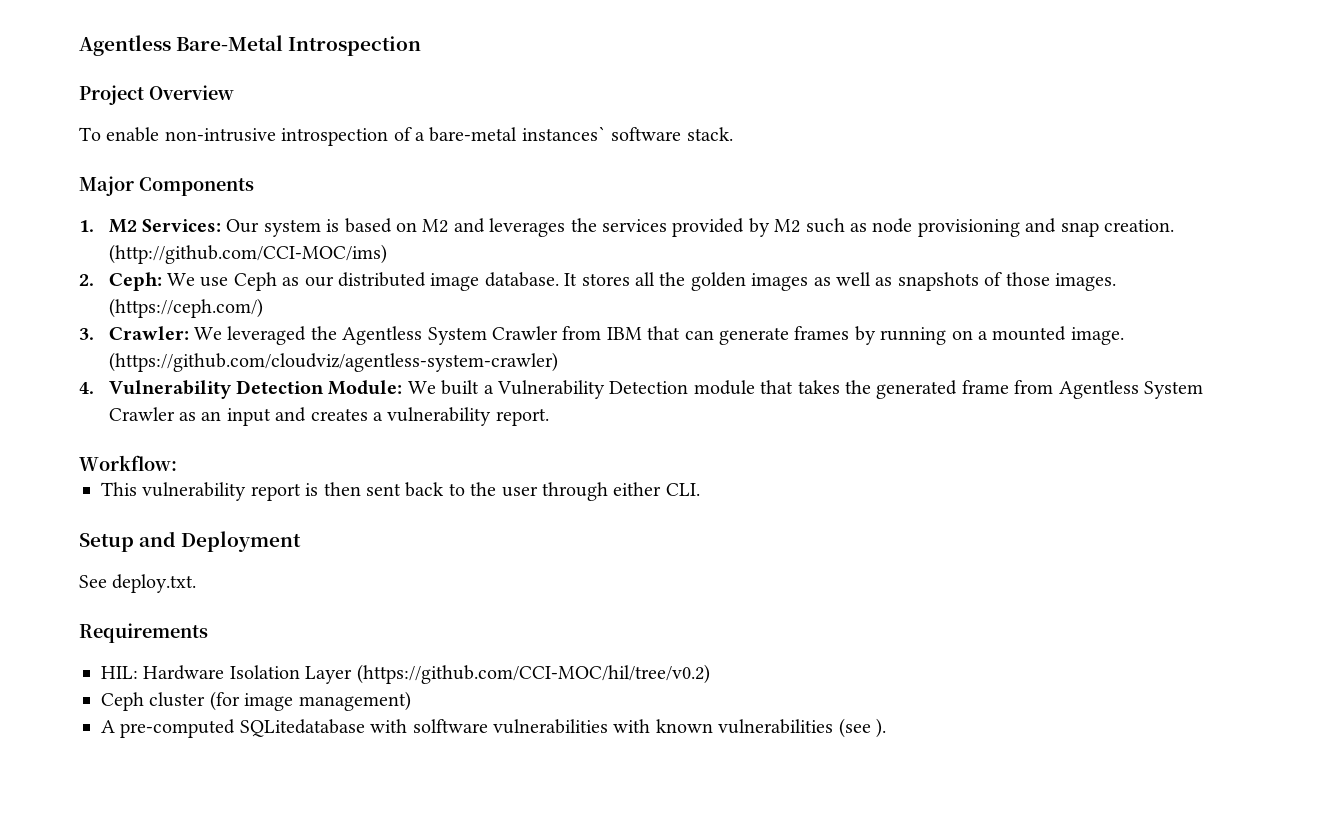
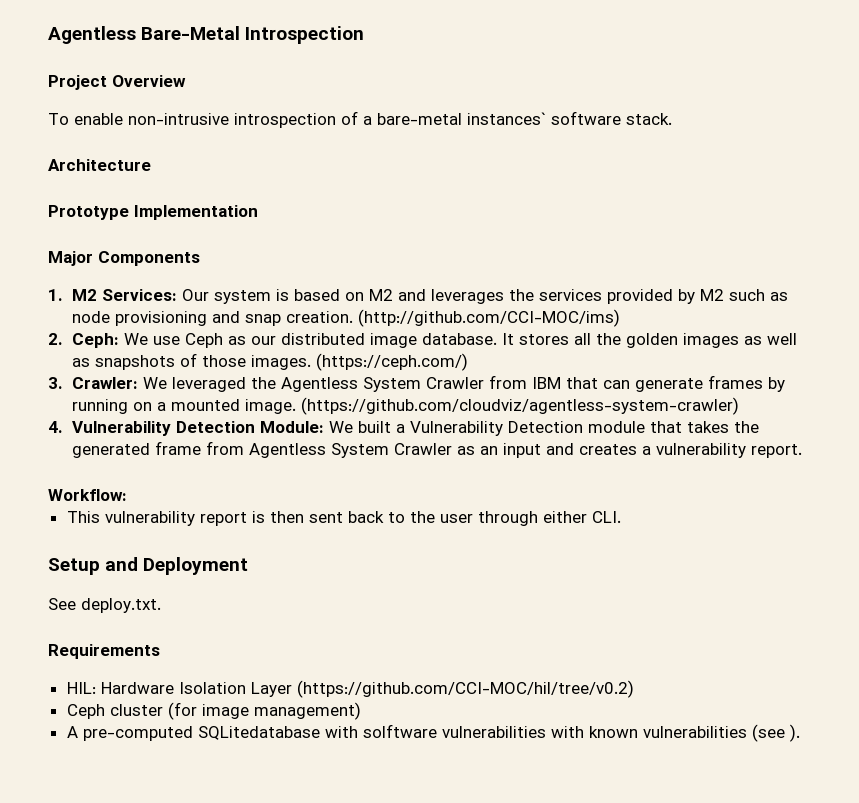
+ Architecture
+ Prototype Implementation

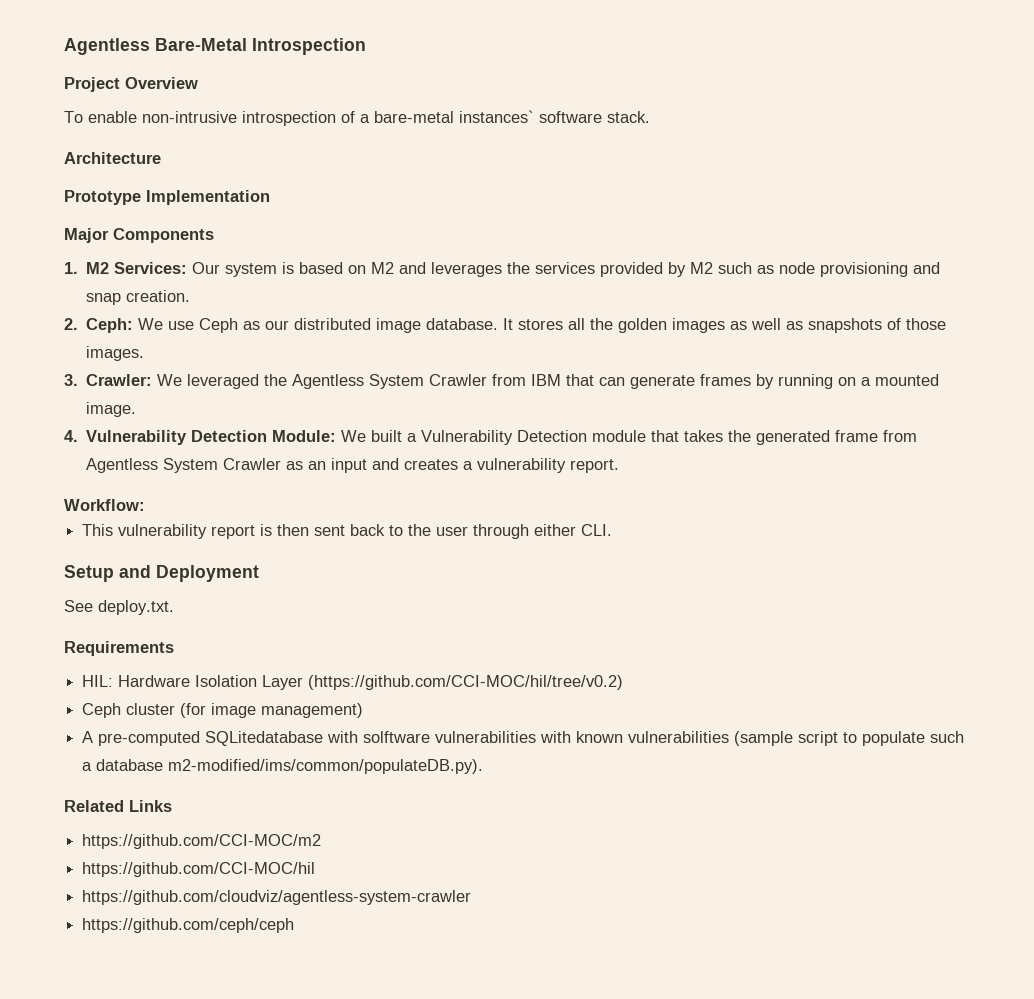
- (http://github.com/CCI-MOC/ims)
- (https://ceph.com/)
- (https://github.com/cloudviz/agentless-system-crawler)
- A pre-computed SQLitedatabase with solftware vulnerabilities with known vulnerabilities (see ).
+ A pre-computed SQLitedatabase with solftware vulnerabilities with known vulnerabilities (sample script to populate such a database m2-modified/ims/common/populateDB.py).
+ Related Links
+ https://github.com/CCI-MOC/m2
+ https://github.com/CCI-MOC/hil
+ https://github.com/cloudviz/agentless-system-crawler
+ https://github.com/ceph/ceph

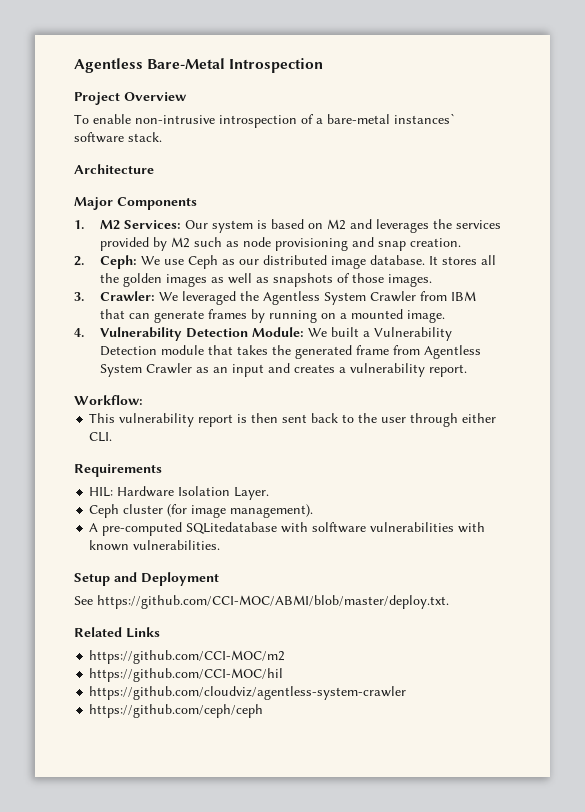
- Prototype Implementation
- Setup and Deployment
- See deploy.txt.
- HIL: Hardware Isolation Layer (https://github.com/CCI-MOC/hil/tree/v0.2)
+ HIL: Hardware Isolation Layer.
- Ceph cluster (for image management)
+ Ceph cluster (for image management).
- A pre-computed SQLitedatabase with solftware vulnerabilities with known vulnerabilities (sample script to populate such a database m2-modified/ims/common/populateDB.py).
+ A pre-computed SQLitedatabase with solftware vulnerabilities with known vulnerabilities.
+ Setup and Deployment
+ See https://github.com/CCI-MOC/ABMI/blob/master/deploy.txt.

